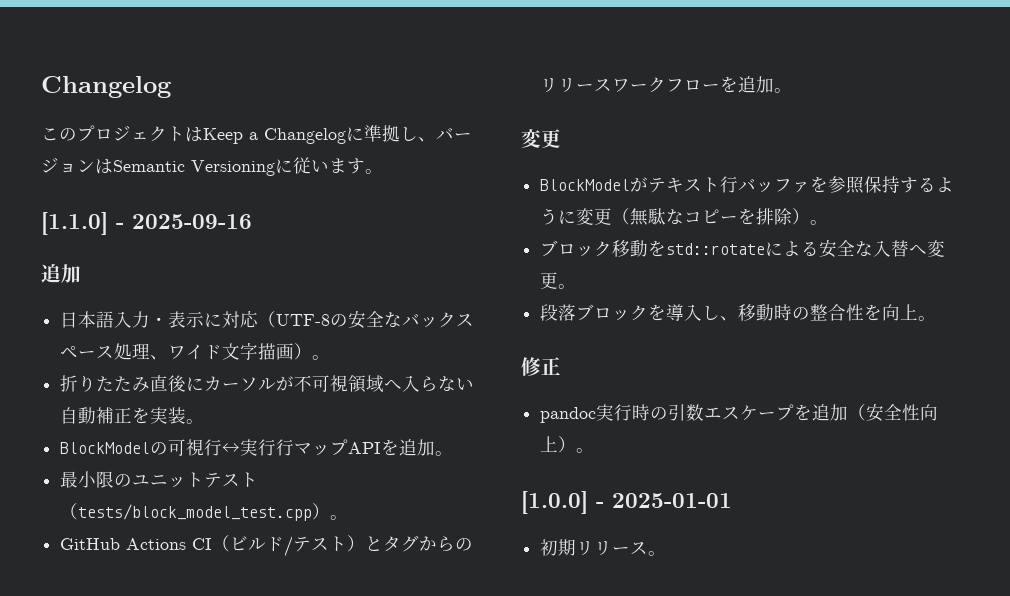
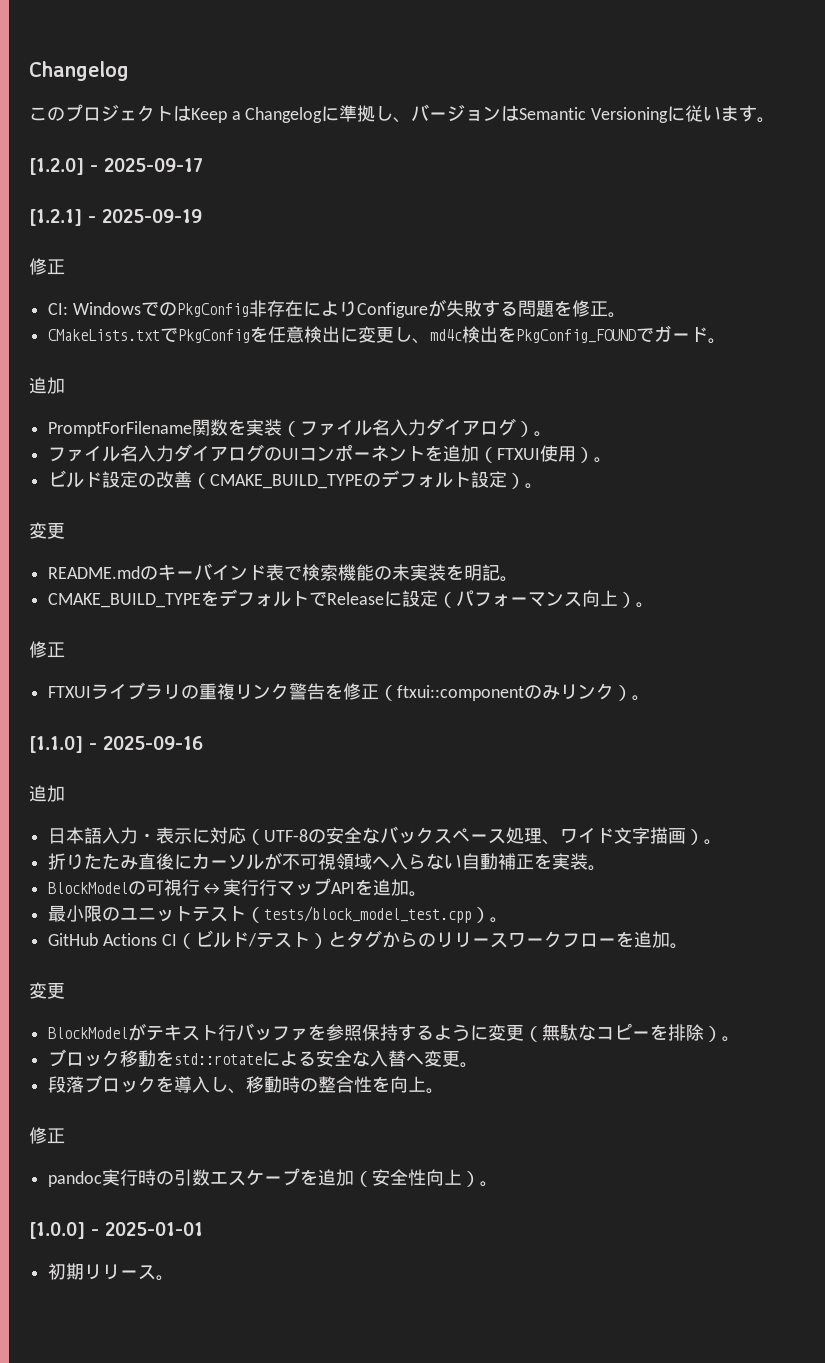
+ [1.2.0] - 2025-09-17
+ [1.2.1] - 2025-09-19
+ 修正
+ CI: WindowsでのPkgConfig非存在によりConfigureが失敗する問題を修正。
+ CMakeLists.txtでPkgConfigを任意検出に変更し、md4c検出をPkgConfig_FOUNDでガード。
+ 追加
+ PromptForFilename関数を実装（ファイル名入力ダイアログ）。
+ ファイル名入力ダイアログのUIコンポーネントを追加（FTXUI使用）。
+ ビルド設定の改善（CMAKE_BUILD_TYPEのデフォルト設定）。
+ 変更
+ README.mdのキーバインド表で検索機能の未実装を明記。
+ CMAKE_BUILD_TYPEをデフォルトでReleaseに設定（パフォーマンス向上）。
+ 修正
+ FTXUIライブラリの重複リンク警告を修正（ftxui::componentのみリンク）。

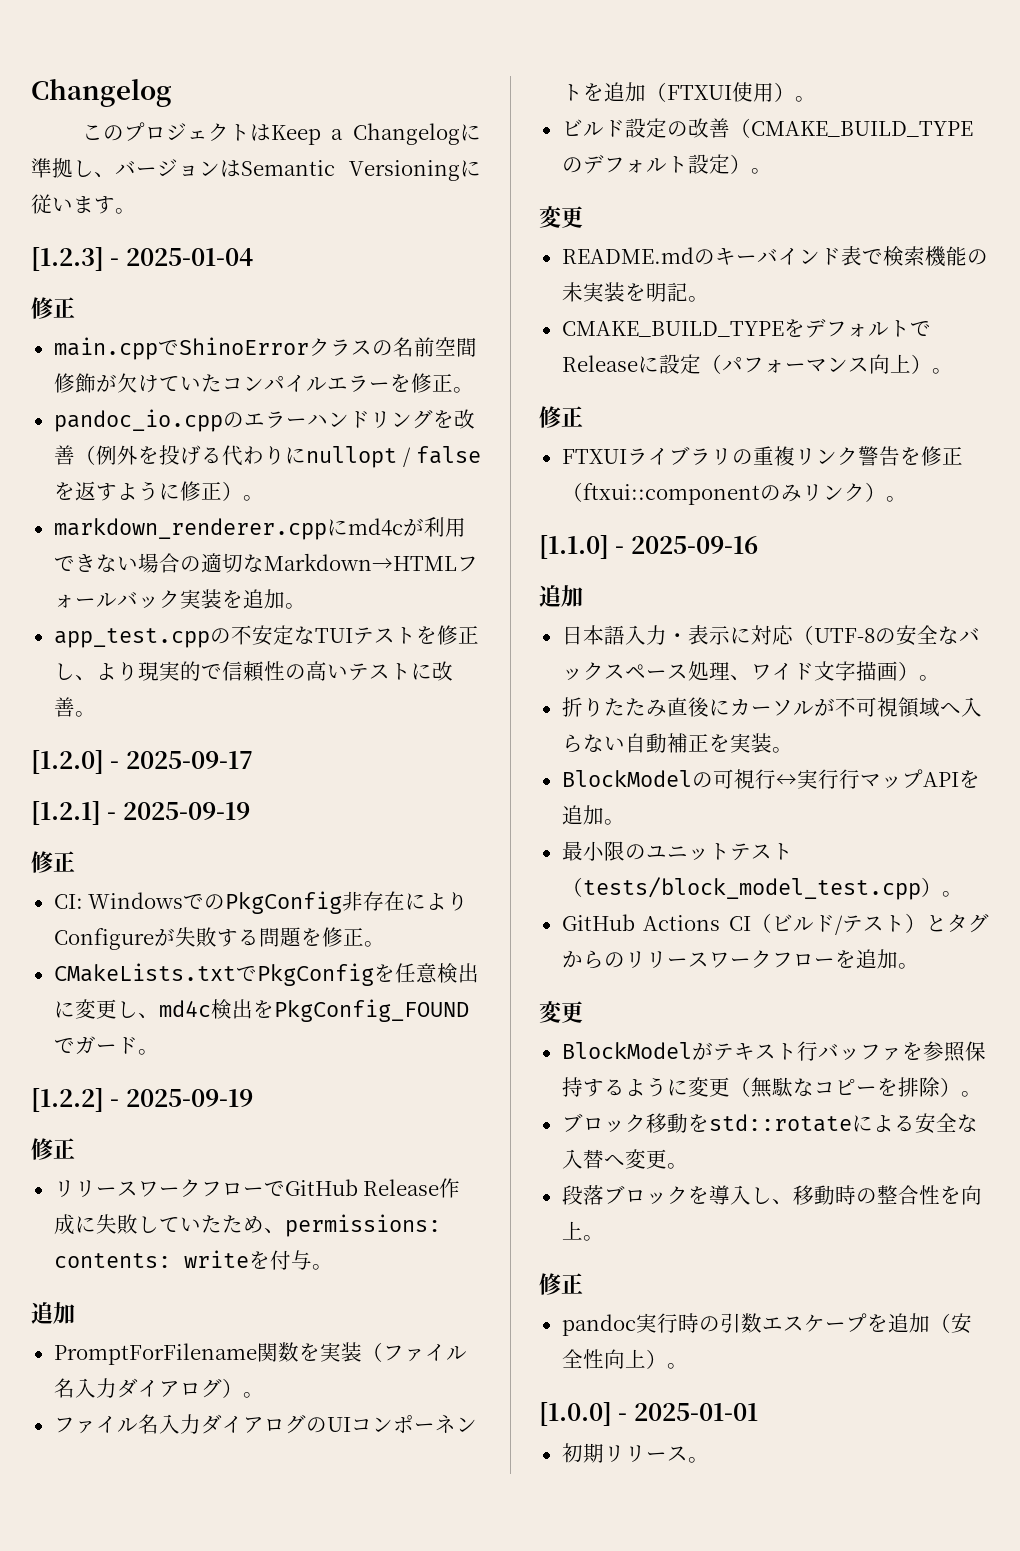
+ [1.2.3] - 2025-01-04
+ 修正
+ main.cppでShinoErrorクラスの名前空間修飾が欠けていたコンパイルエラーを修正。
+ pandoc_io.cppのエラーハンドリングを改善（例外を投げる代わりにnullopt / falseを返すように修正）。
+ markdown_renderer.cppにmd4cが利用できない場合の適切なMarkdown→HTMLフォールバック実装を追加。
+ app_test.cppの不安定なTUIテストを修正し、より現実的で信頼性の高いテストに改善。
+ [1.2.2] - 2025-09-19
+ 修正
+ リリースワークフローでGitHub Release作成に失敗していたため、permissions: contents: writeを付与。

